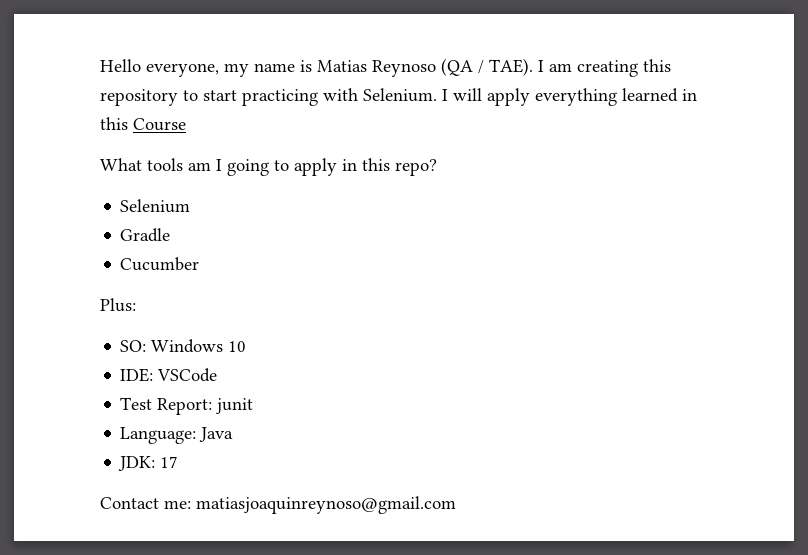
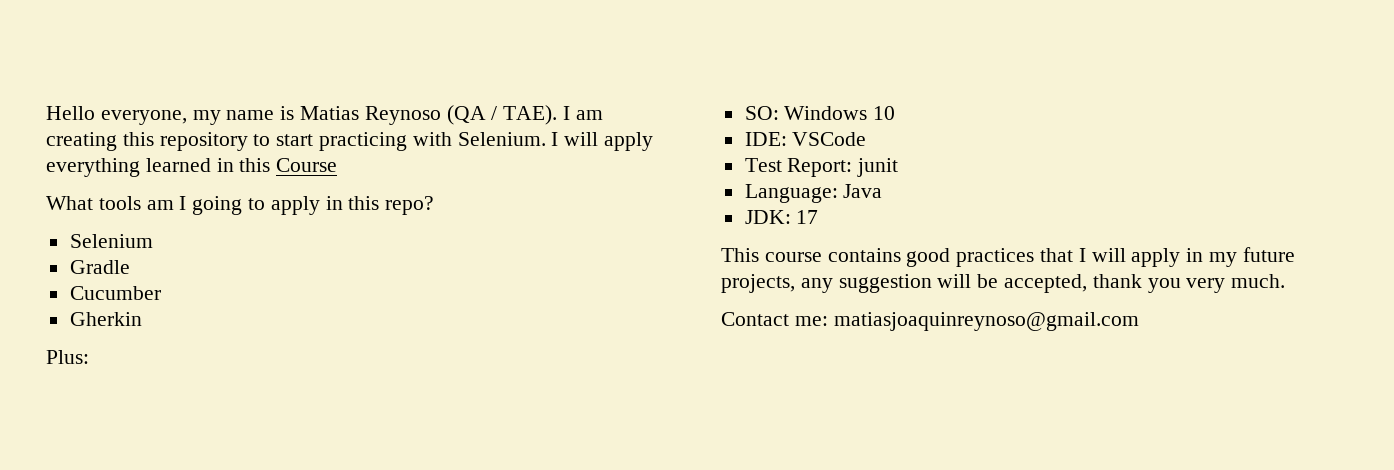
+ Gherkin
+ This course contains good practices that I will apply in my future projects, any suggestion will be accepted, thank you very much.

